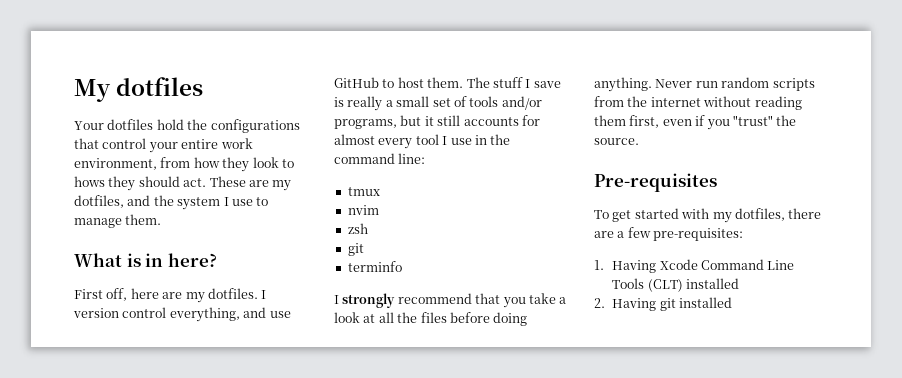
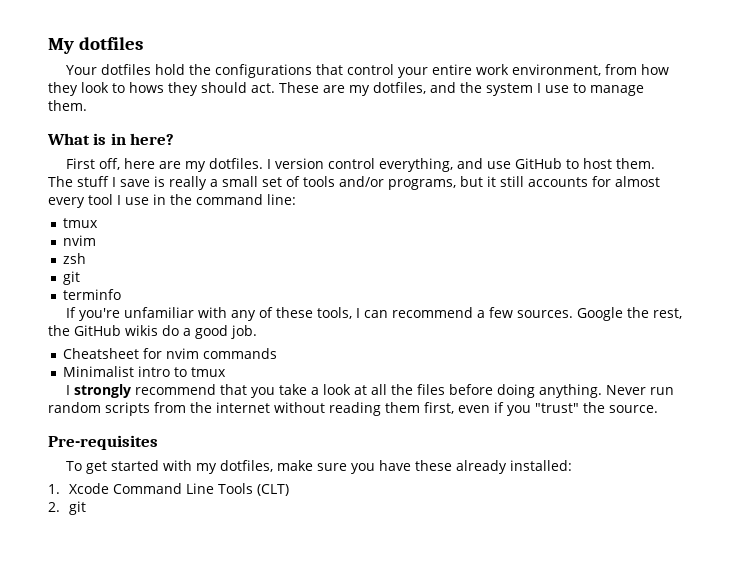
+ If you're unfamiliar with any of these tools, I can recommend a few sources. Google the rest, the GitHub wikis do a good job.
+ Cheatsheet for nvim commands
+ Minimalist intro to tmux
- To get started with my dotfiles, there are a few pre-requisites:
+ To get started with my dotfiles, make sure you have these already installed:
- 1. Having Xcode Command Line Tools (CLT) installed
+ 1. Xcode Command Line Tools (CLT)
- 2. Having git installed
+ 2. git

